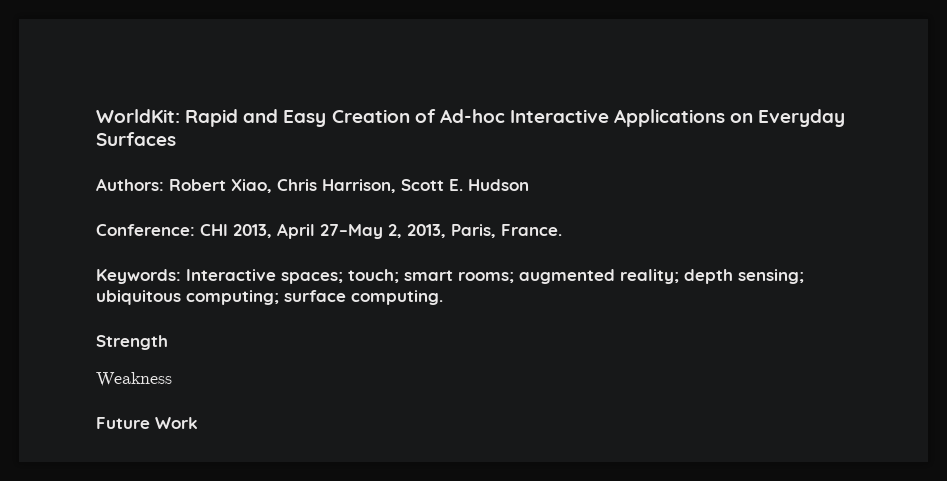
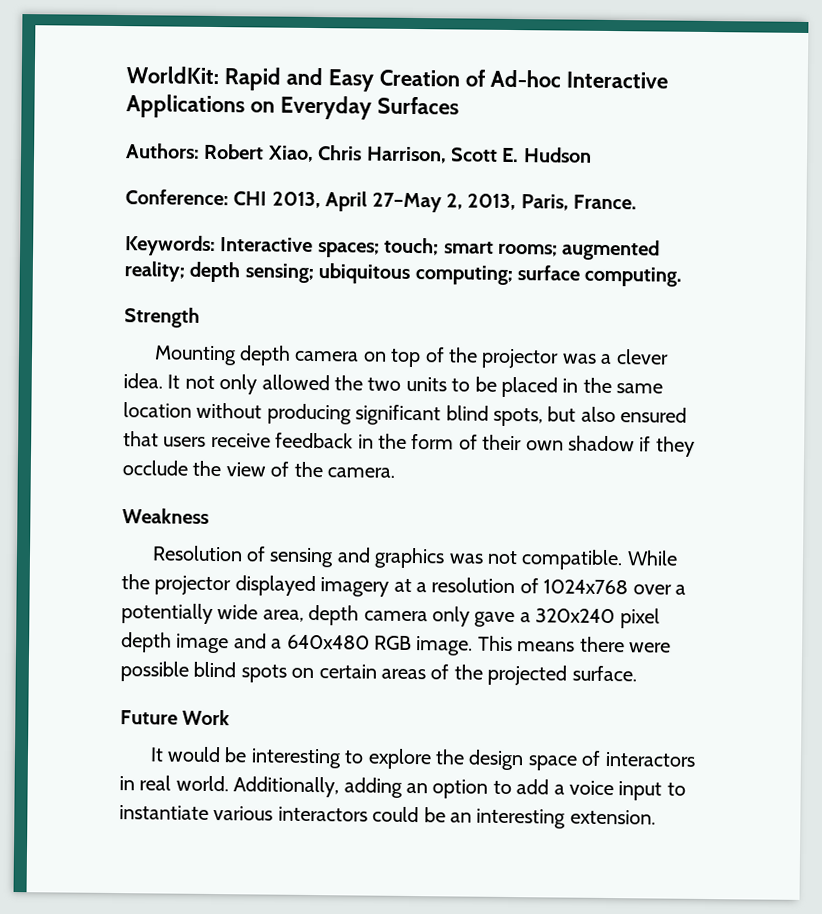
+ Mounting depth camera on top of the projector was a clever idea. It not only allowed the two units to be placed in the same location without producing significant blind spots, but also ensured that users receive feedback in the form of their own shadow if they occlude the view of the camera.
  Weakness
+ Resolution of sensing and graphics was not compatible. While the projector displayed imagery at a resolution of 1024x768 over a potentially wide area, depth camera only gave a 320x240 pixel depth image and a 640x480 RGB image. This means there were possible blind spots on certain areas of the projected surface.
  Future Work
+ It would be interesting to explore the design space of interactors in real world. Additionally, adding an option to add a voice input to instantiate various interactors could be an interesting extension.

